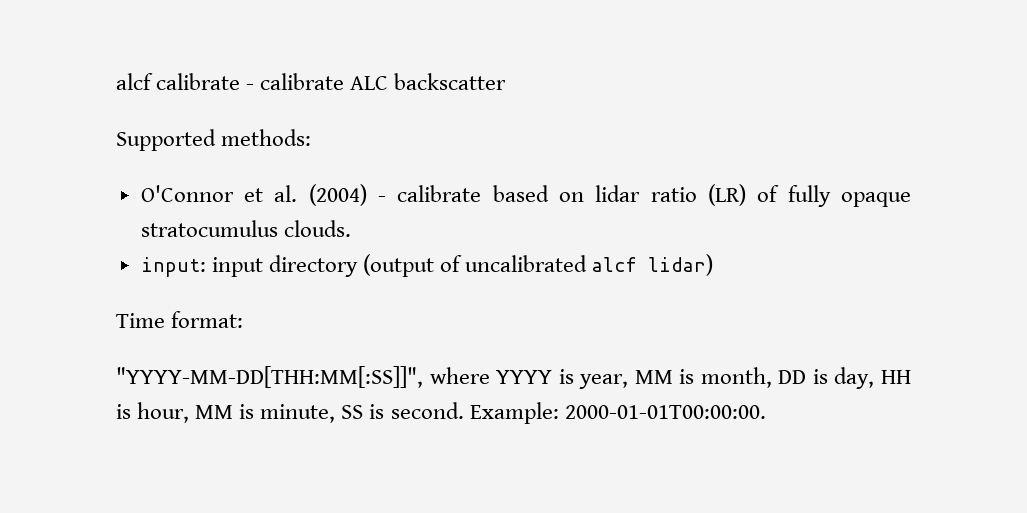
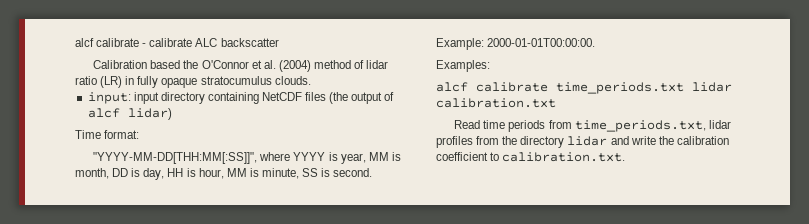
- Supported methods:
- O'Connor et al. (2004) - calibrate based on lidar ratio (LR) of fully opaque stratocumulus clouds.
+ Calibration based the O'Connor et al. (2004) method of lidar ratio (LR) in fully opaque stratocumulus clouds.
- input: input directory (output of uncalibrated alcf lidar)
+ input: input directory containing NetCDF files (the output of alcf lidar)
+ Examples:
+ alcf calibrate time_periods.txt lidar calibration.txt
+ Read time periods from time_periods.txt, lidar profiles from the directory lidar and write the calibration coefficient to calibration.txt.

